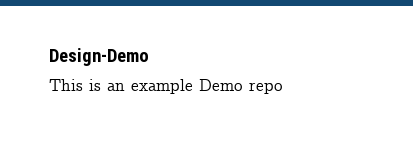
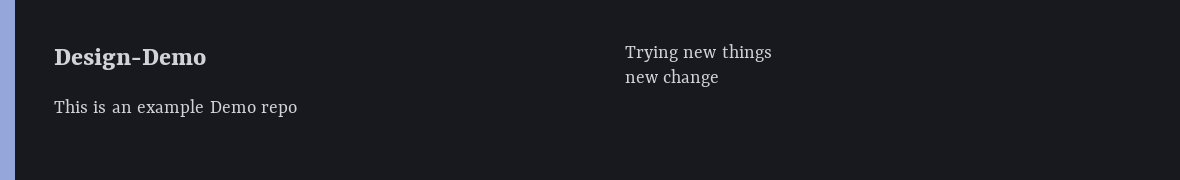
+ Trying new things
+ new change

